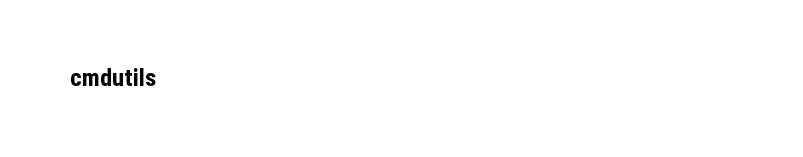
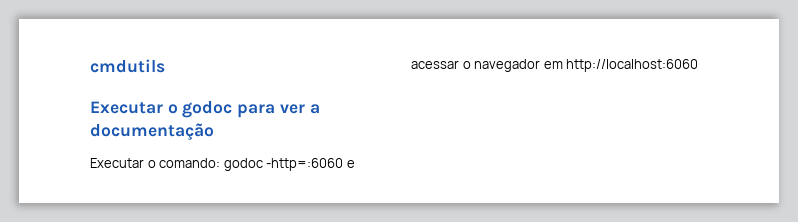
+ Executar o godoc para ver a documentação
+ Executar o comando: godoc -http=:6060 e acessar o navegador em http://localhost:6060

